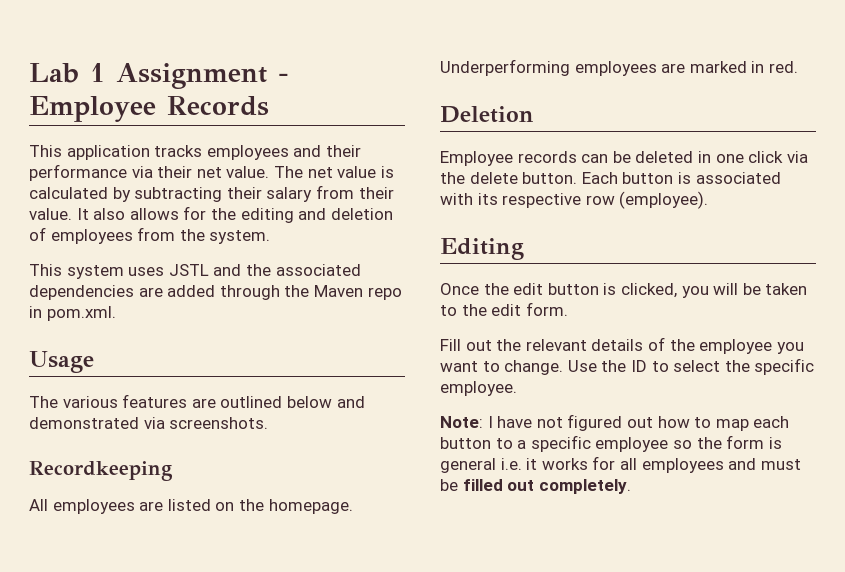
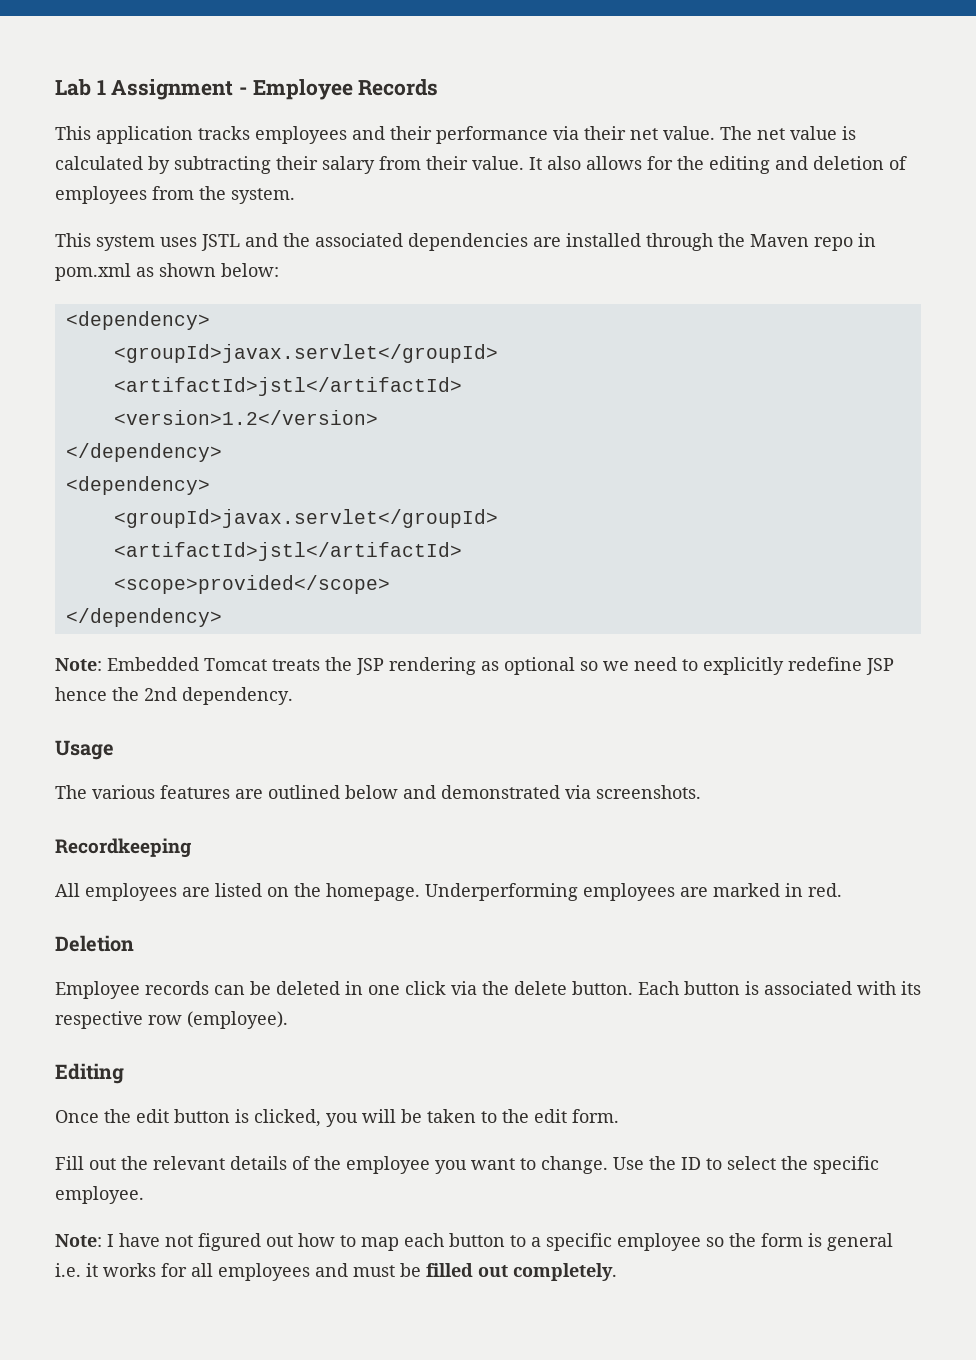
- This system uses JSTL and the associated dependencies are added through the Maven repo in pom.xml.
+ This system uses JSTL and the associated dependencies are installed through the Maven repo in pom.xml as shown below:
+ <dependency>
+ <groupId>javax.servlet</groupId>
+ <artifactId>jstl</artifactId>
+ <version>1.2</version>
+ </dependency>
+ <dependency>
+ <groupId>javax.servlet</groupId>
+ <artifactId>jstl</artifactId>
+ <scope>provided</scope>
+ </dependency>
+ Note: Embedded Tomcat treats the JSP rendering as optional so we need to explicitly redefine JSP hence the 2nd dependency.

